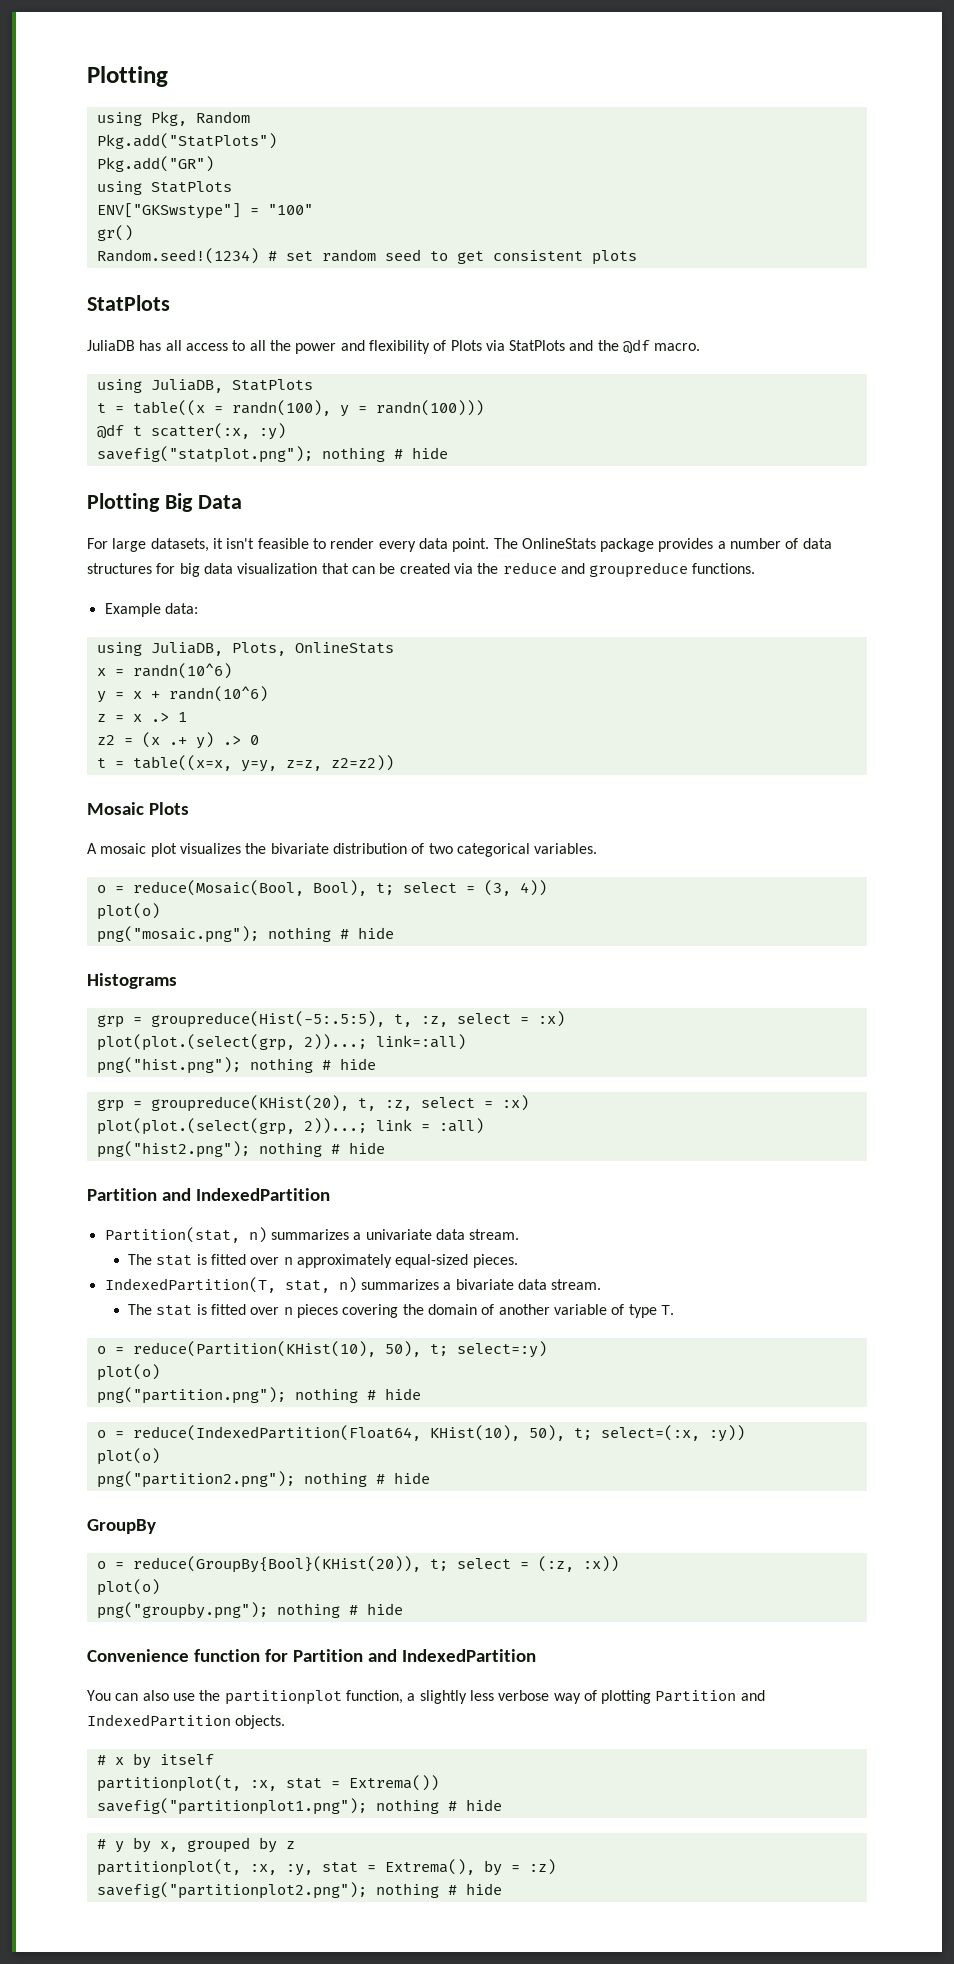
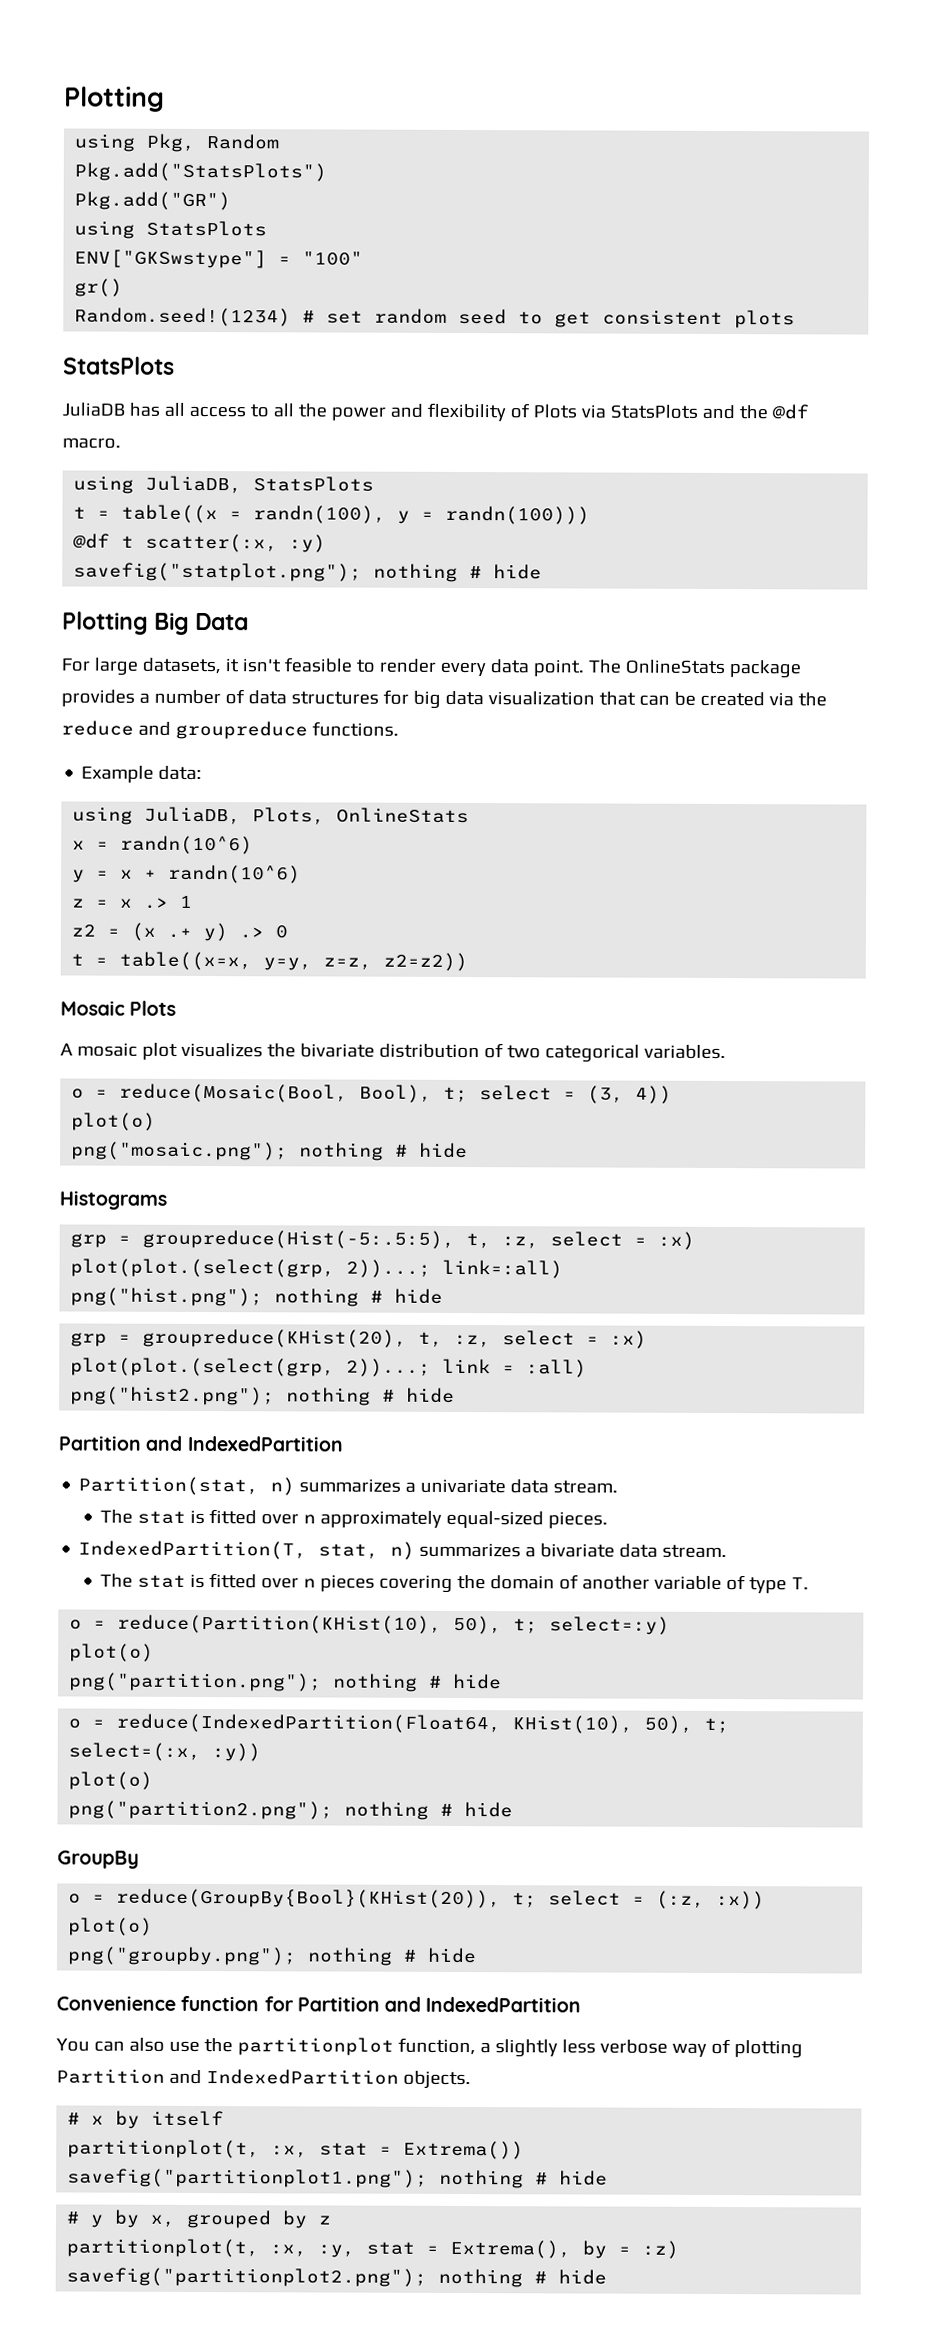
- Pkg.add("StatPlots")
+ Pkg.add("StatsPlots")
- using StatPlots
+ using StatsPlots
  Random.seed!(1234) # set random seed to get consistent plots
- StatPlots
+ StatsPlots
- JuliaDB has all access to all the power and flexibility of Plots via StatPlots and the @df macro.
+ JuliaDB has all access to all the power and flexibility of Plots via StatsPlots and the @df macro.
- using JuliaDB, StatPlots
+ using JuliaDB, StatsPlots

